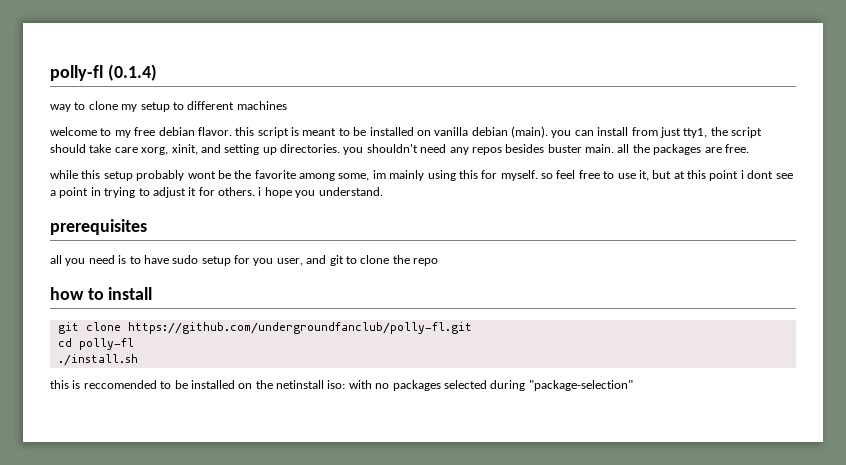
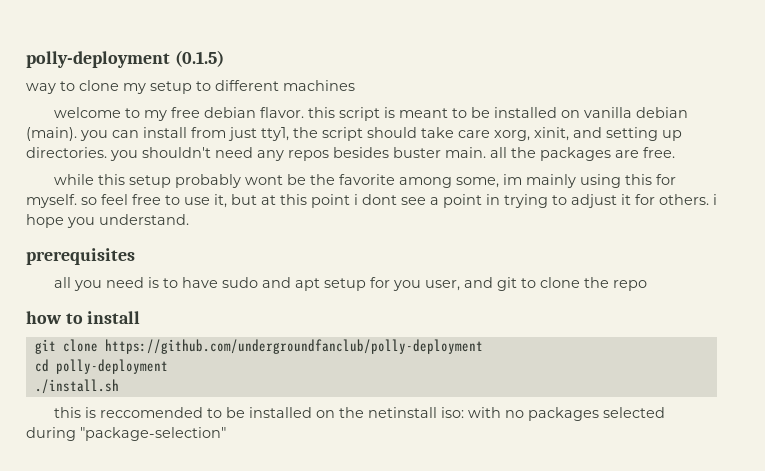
- polly-fl (0.1.4)
+ polly-deployment (0.1.5)
- all you need is to have sudo setup for you user, and git to clone the repo
+ all you need is to have sudo and apt setup for you user, and git to clone the repo
- git clone https://github.com/undergroundfanclub/polly-fl.git
+ git clone https://github.com/undergroundfanclub/polly-deployment
- cd polly-fl
+ cd polly-deployment

